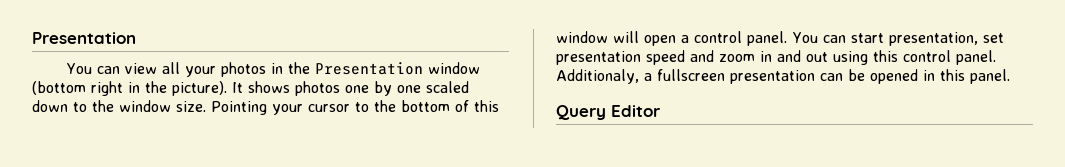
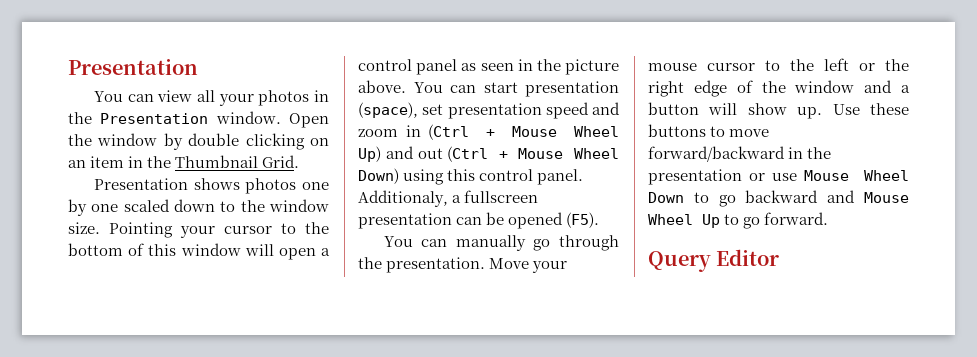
- You can view all your photos in the Presentation window (bottom right in the picture). It shows photos one by one scaled down to the window size.
+ You can view all your photos in the Presentation window. Open the window by double clicking on an item in the Thumbnail Grid.
+ Presentation shows photos one by one scaled down to the window size.
- Pointing your cursor to the bottom of this window will open a control panel.
+ Pointing your cursor to the bottom of this window will open a control panel as seen in the picture above.
- You can start presentation, set presentation speed and zoom in and out using this control panel.
+ You can start presentation (space), set presentation speed and zoom in (Ctrl + Mouse Wheel Up) and out (Ctrl + Mouse Wheel Down) using this control panel.
- Additionaly, a fullscreen presentation can be opened in this panel.
+ Additionaly, a fullscreen presentation can be opened (F5).
+ You can manually go through the presentation. Move your mouse cursor to the left or the right edge of the window and a button will show up. Use these buttons to move forward/backward in the presentation or use Mouse Wheel Down to go backward and Mouse Wheel Up to go forward.

